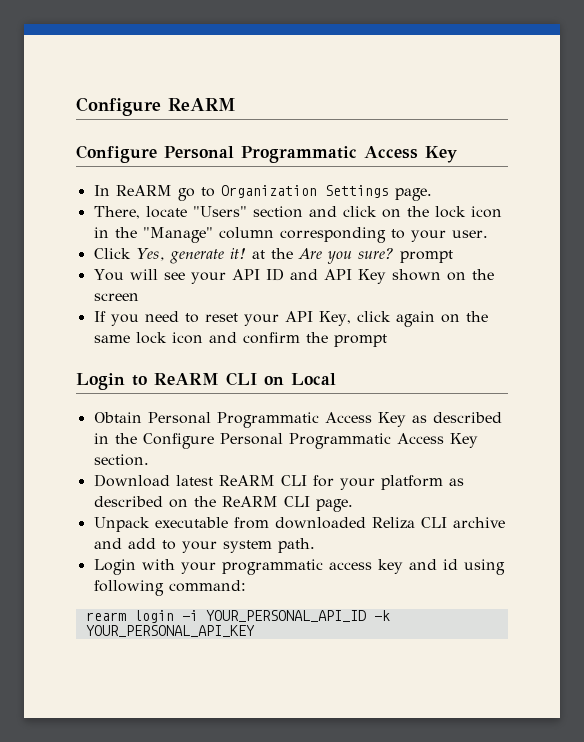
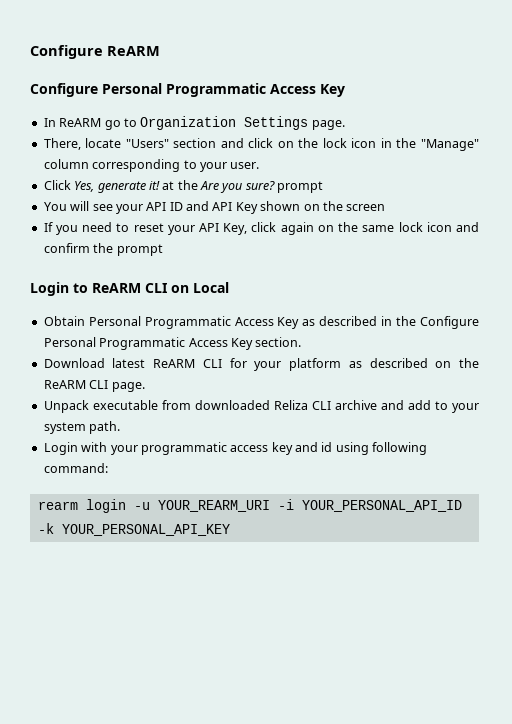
- rearm login -i YOUR_PERSONAL_API_ID -k YOUR_PERSONAL_API_KEY
+ rearm login -u YOUR_REARM_URI -i YOUR_PERSONAL_API_ID -k YOUR_PERSONAL_API_KEY

